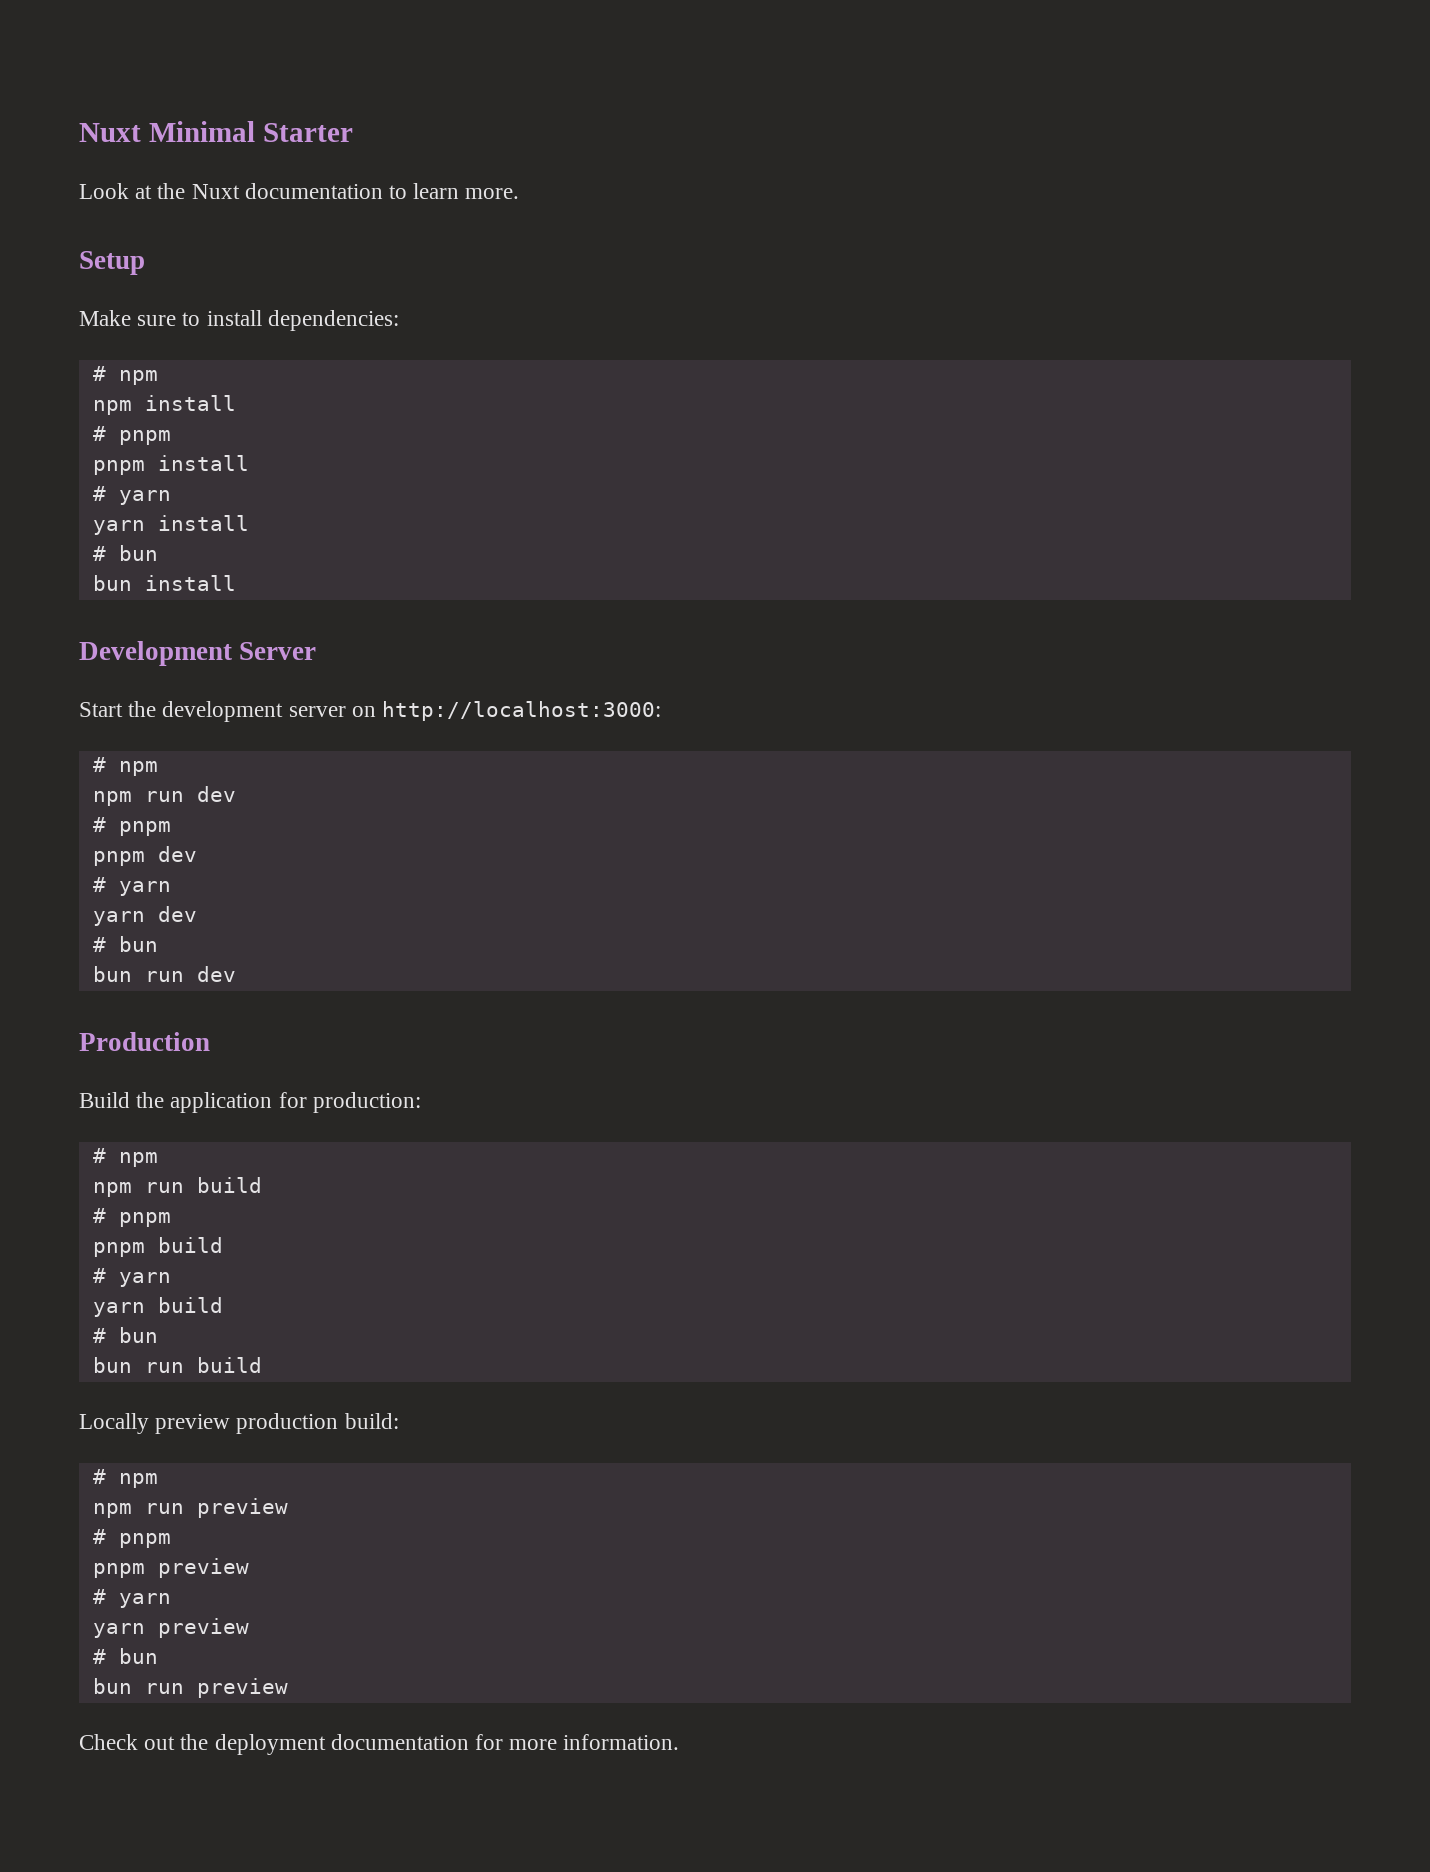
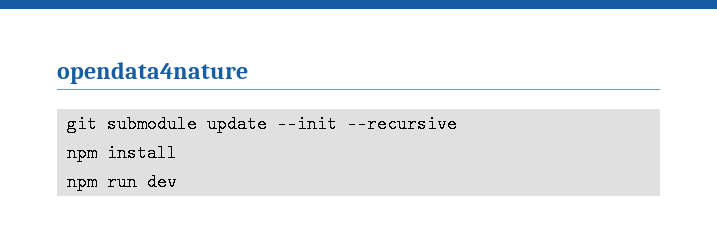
- Nuxt Minimal Starter
- Look at the Nuxt documentation to learn more.
- Setup
- Make sure to install dependencies:
- # npm
+ opendata4nature
+ git submodule update --init --recursive
  npm install
- # pnpm
- pnpm install
- # yarn
- yarn install
- # bun
- bun install
- Development Server
- Start the development server on http://localhost:3000:
- # npm
  npm run dev
- # pnpm
- pnpm dev
- # yarn
- yarn dev
- # bun
- bun run dev
- Production
- Build the application for production:
- # npm
- npm run build
- # pnpm
- pnpm build
- # yarn
- yarn build
- # bun
- bun run build
- Locally preview production build:
- # npm
- npm run preview
- # pnpm
- pnpm preview
- # yarn
- yarn preview
- # bun
- bun run preview
- Check out the deployment documentation for more information.

